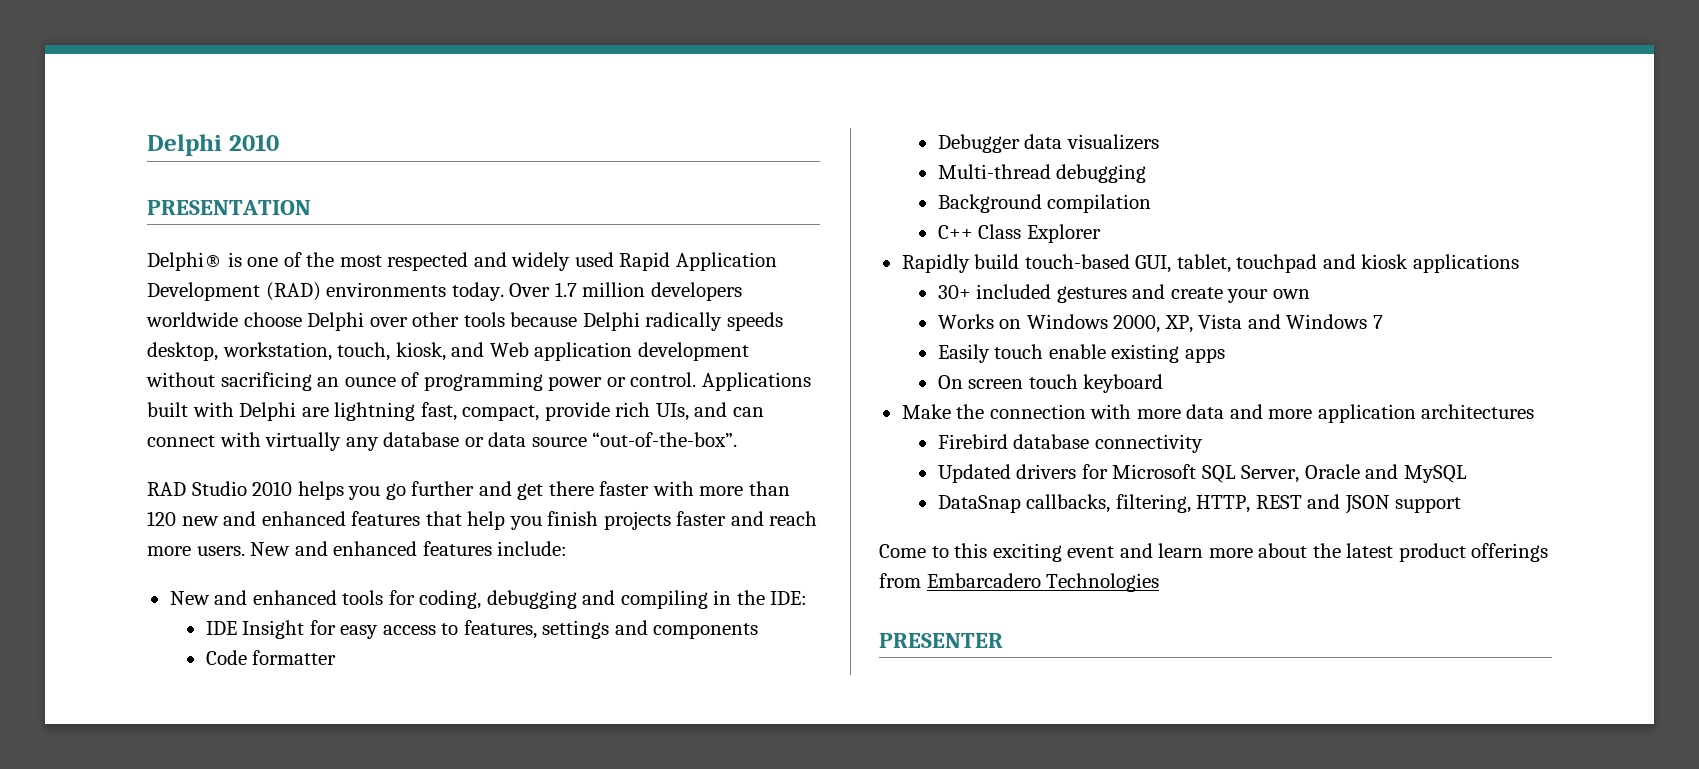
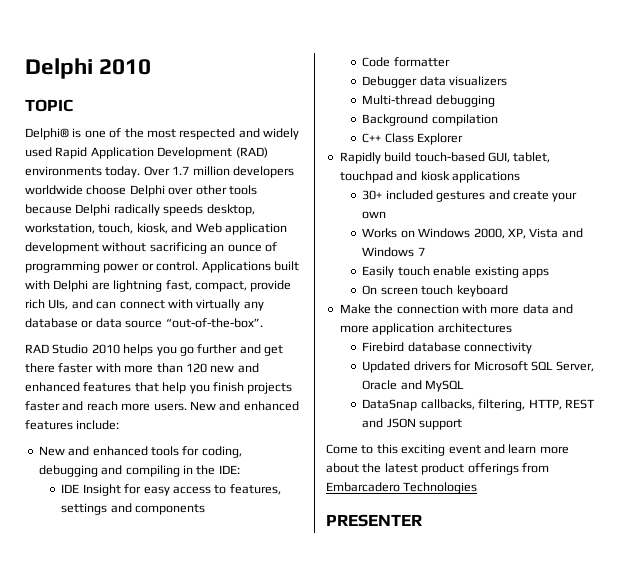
- PRESENTATION
+ TOPIC

